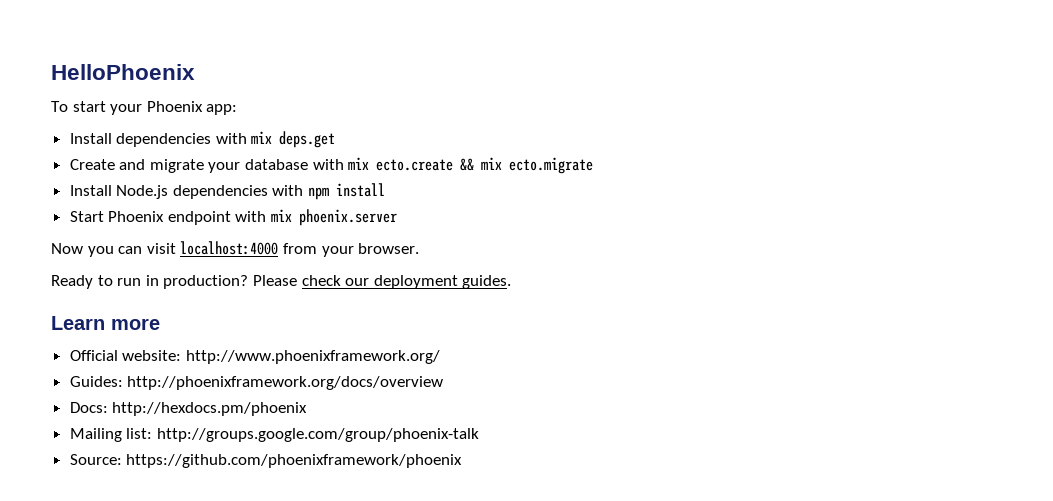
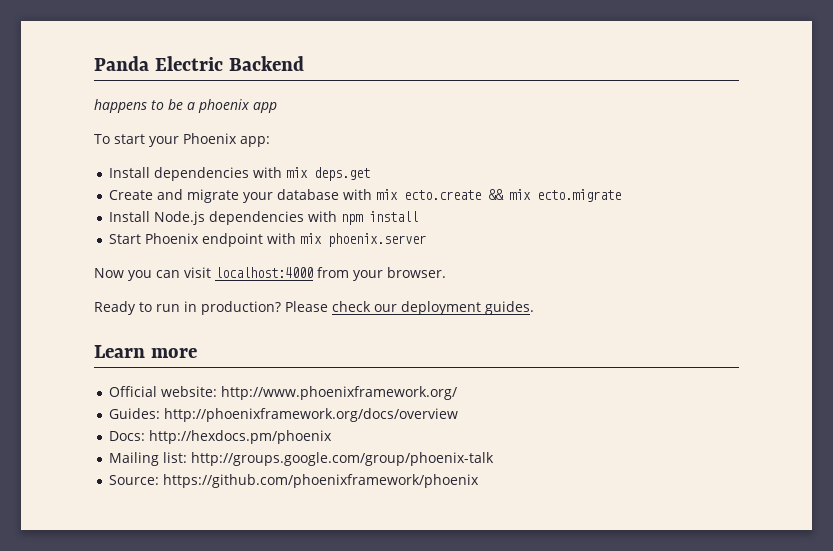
- HelloPhoenix
+ Panda Electric Backend
+ happens to be a phoenix app

